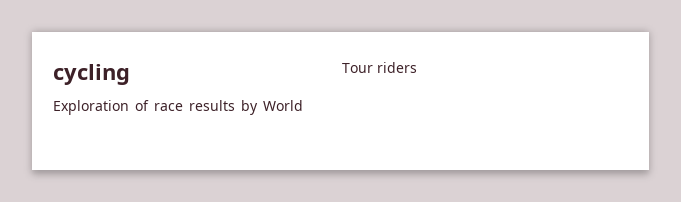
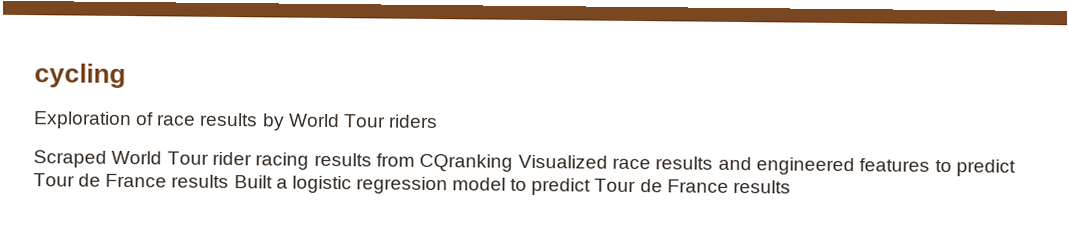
+ Scraped World Tour rider racing results from CQranking Visualized race results and engineered features to predict Tour de France results Built a logistic regression model to predict Tour de France results

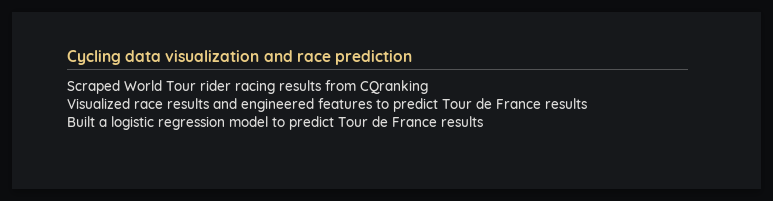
- cycling
- Exploration of race results by World Tour riders
+ Cycling data visualization and race prediction
- Scraped World Tour rider racing results from CQranking Visualized race results and engineered features to predict Tour de France results Built a logistic regression model to predict Tour de France results
+ Scraped World Tour rider racing results from CQranking
+ Visualized race results and engineered features to predict Tour de France results
+ Built a logistic regression model to predict Tour de France results

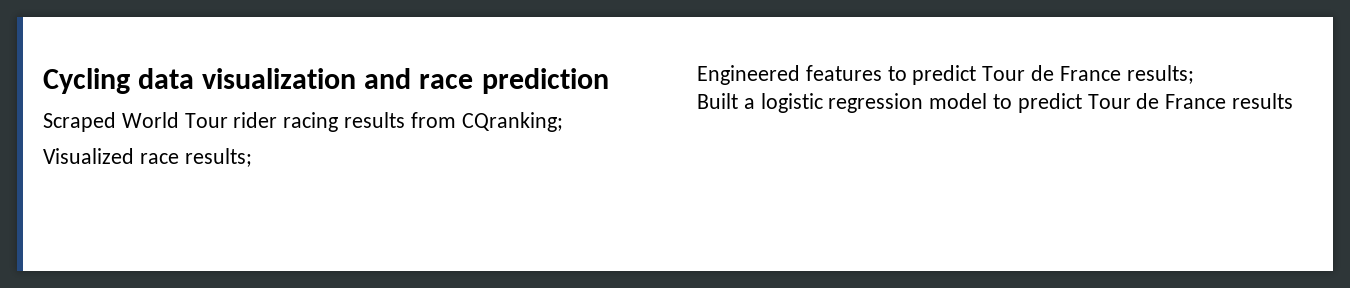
- Scraped World Tour rider racing results from CQranking
+ Scraped World Tour rider racing results from CQranking;
- Visualized race results and engineered features to predict Tour de France results
+ Visualized race results;
+ Engineered features to predict Tour de France results;

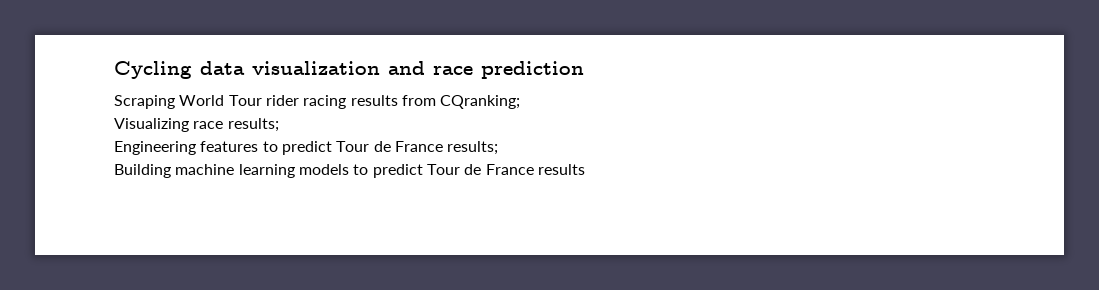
- Scraped World Tour rider racing results from CQranking;
+ Scraping World Tour rider racing results from CQranking;
- Visualized race results;
+ Visualizing race results;
- Engineered features to predict Tour de France results;
+ Engineering features to predict Tour de France results;
- Built a logistic regression model to predict Tour de France results
+ Building machine learning models to predict Tour de France results

